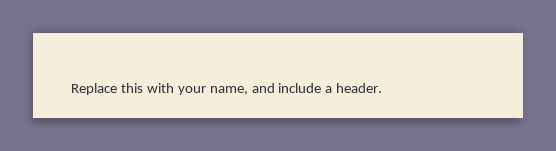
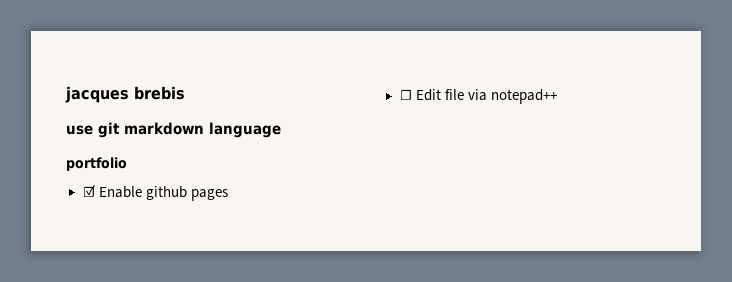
- Replace this with your name, and include a header.
+ jacques brebis
+ use git markdown language
+ portfolio
+ ☑ Enable github pages
+ ☐ Edit file via notepad++

